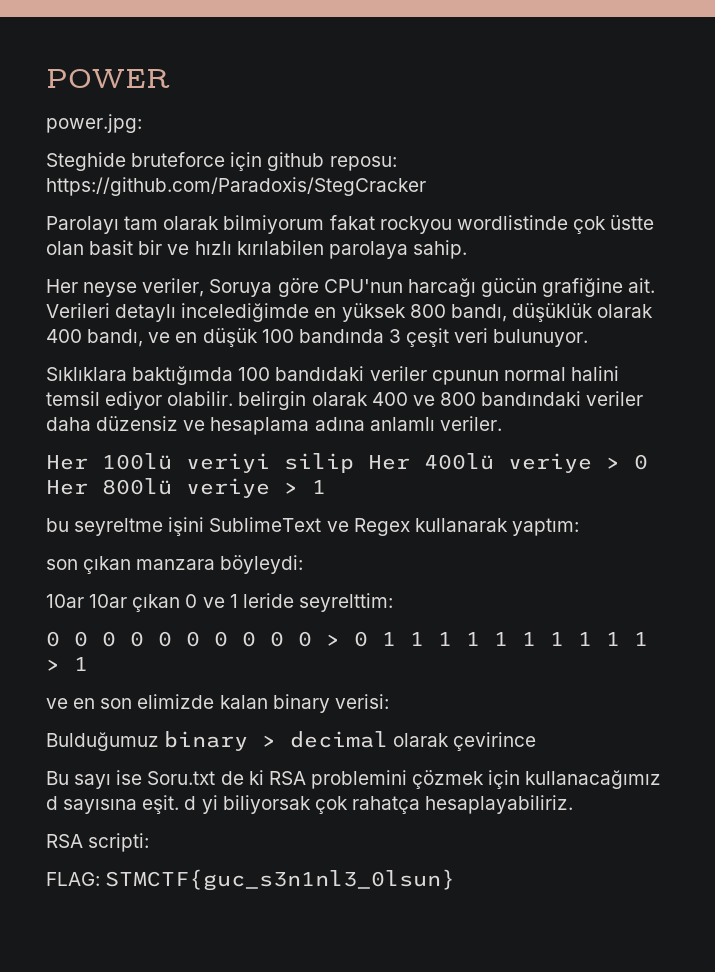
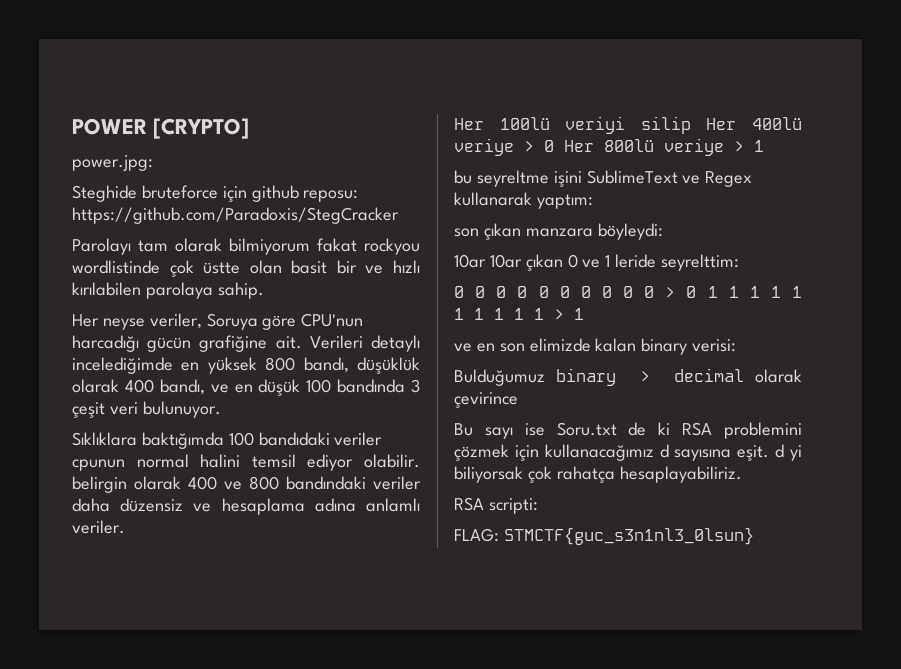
- POWER
+ POWER [CRYPTO]
- Her neyse veriler, Soruya göre CPU'nun harcağı gücün grafiğine ait.
+ Her neyse veriler, Soruya göre CPU'nun harcadığı gücün grafiğine ait.

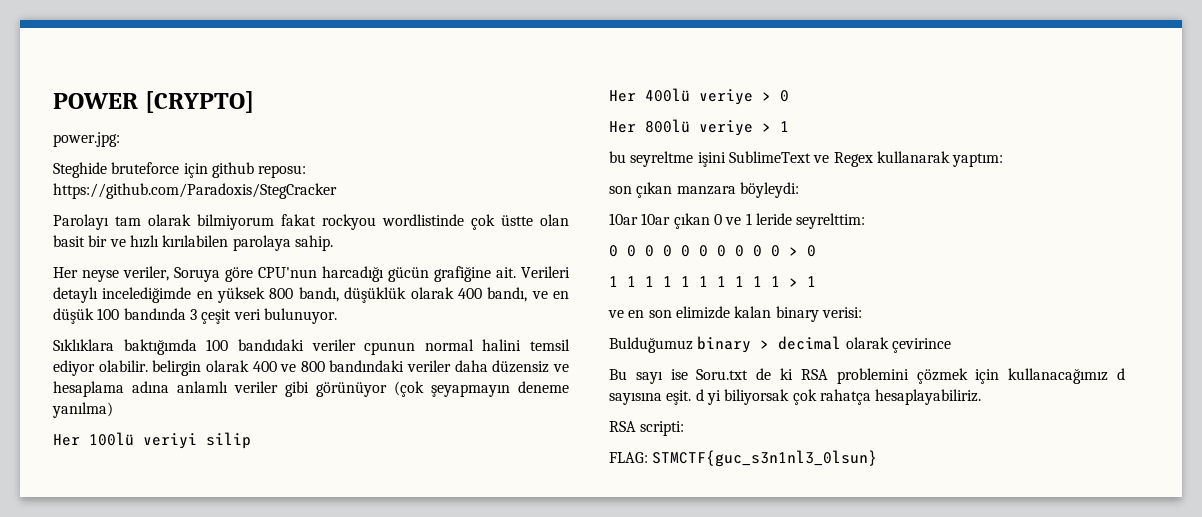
- Sıklıklara baktığımda 100 bandıdaki veriler cpunun normal halini temsil ediyor olabilir. belirgin olarak 400 ve 800 bandındaki veriler daha düzensiz ve hesaplama adına anlamlı veriler.
+ Sıklıklara baktığımda 100 bandıdaki veriler cpunun normal halini temsil ediyor olabilir. belirgin olarak 400 ve 800 bandındaki veriler daha düzensiz ve hesaplama adına anlamlı veriler gibi görünüyor (çok şeyapmayın deneme yanılma)
- Her 100lü veriyi silip Her 400lü veriye > 0 Her 800lü veriye > 1
+ Her 100lü veriyi silip
+ Her 400lü veriye > 0
+ Her 800lü veriye > 1
- 0 0 0 0 0 0 0 0 0 0 > 0 1 1 1 1 1 1 1 1 1 1 > 1
+ 0 0 0 0 0 0 0 0 0 0 > 0
+ 1 1 1 1 1 1 1 1 1 1 > 1

